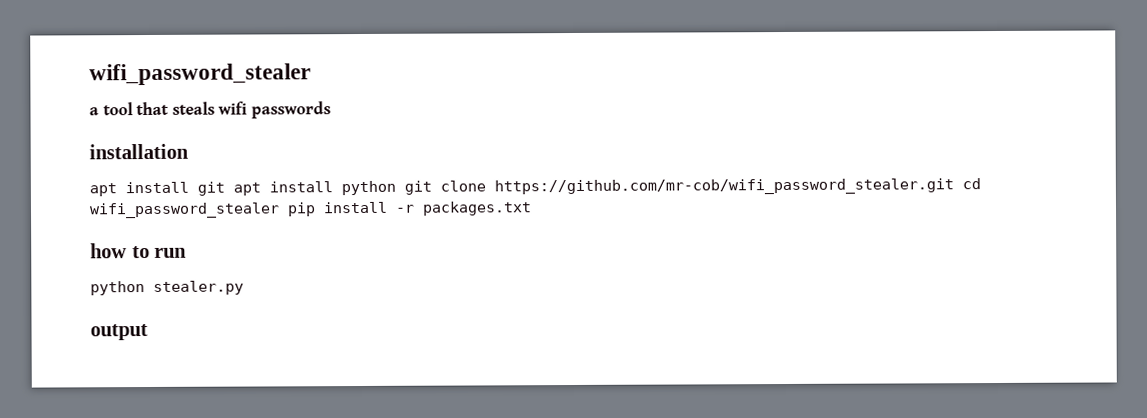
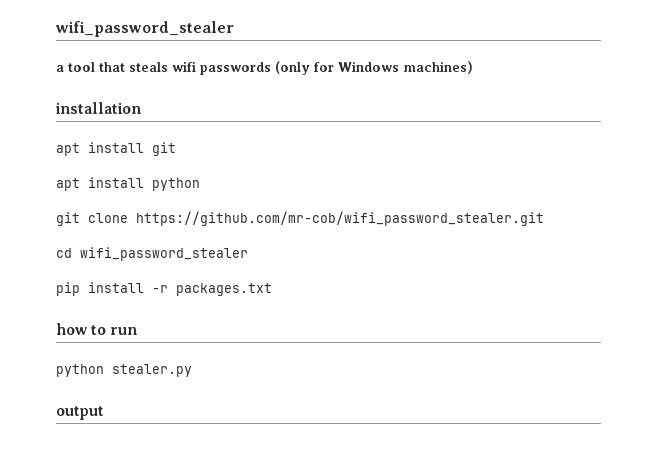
- a tool that steals wifi passwords
+ a tool that steals wifi passwords (only for Windows machines)
- apt install git apt install python git clone https://github.com/mr-cob/wifi_password_stealer.git cd wifi_password_stealer pip install -r packages.txt
+ apt install git
+ apt install python
+ git clone https://github.com/mr-cob/wifi_password_stealer.git
+ cd wifi_password_stealer
+ pip install -r packages.txt

